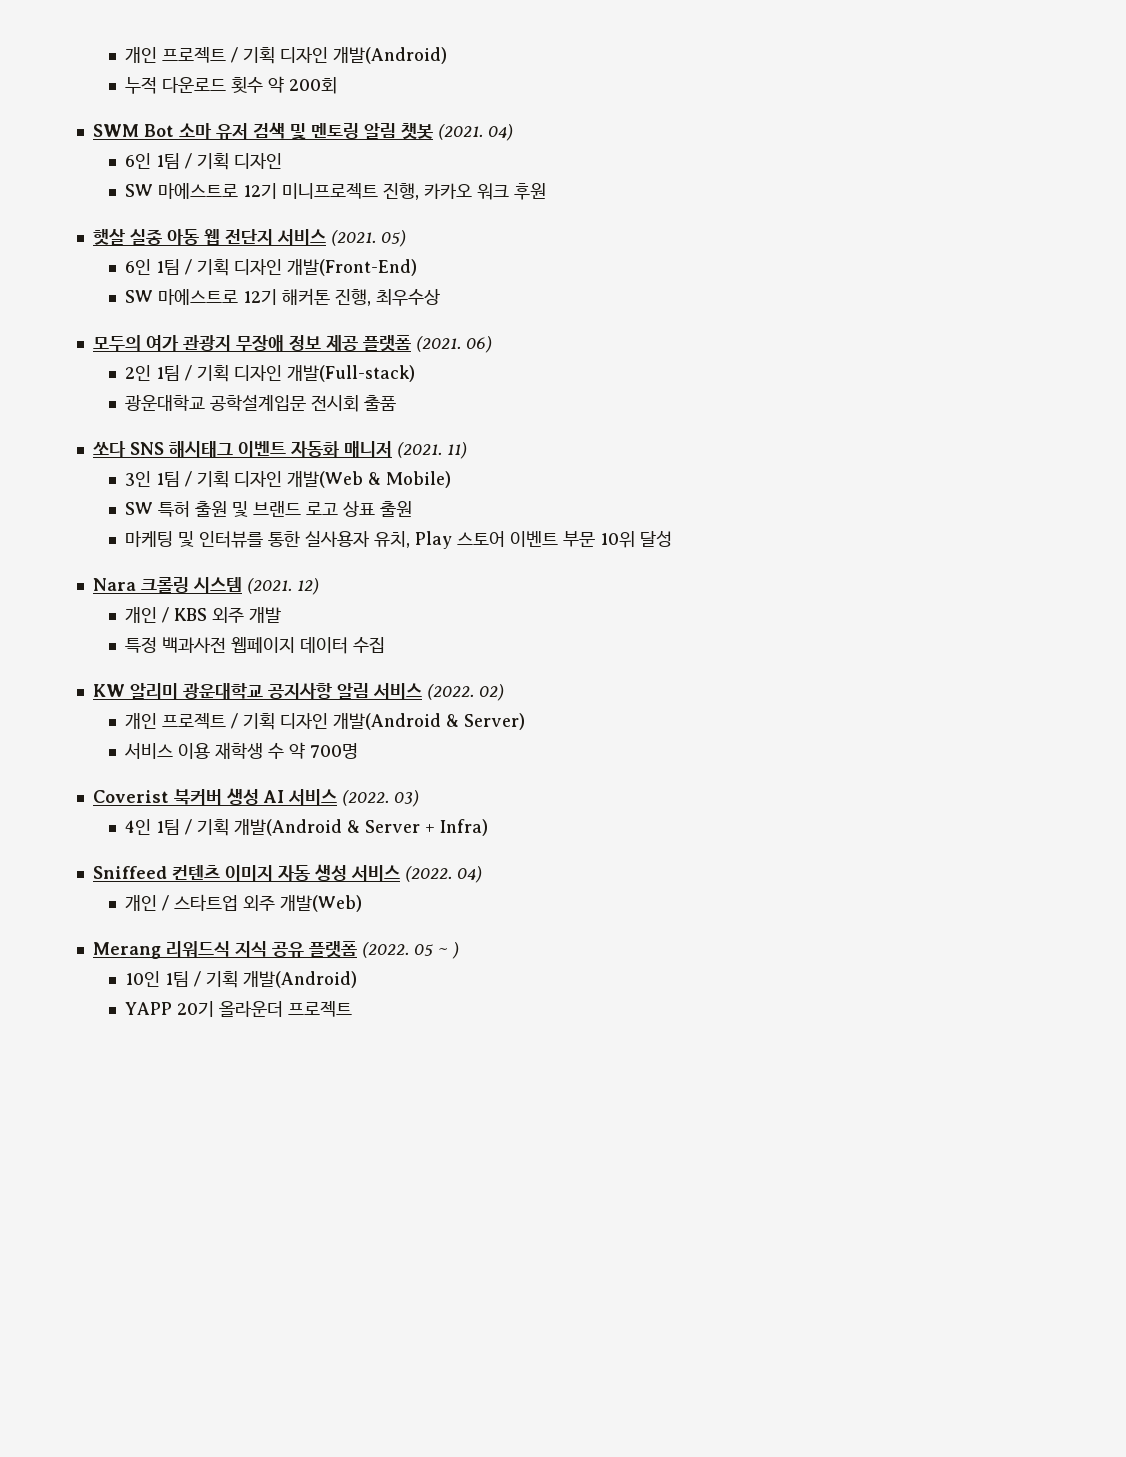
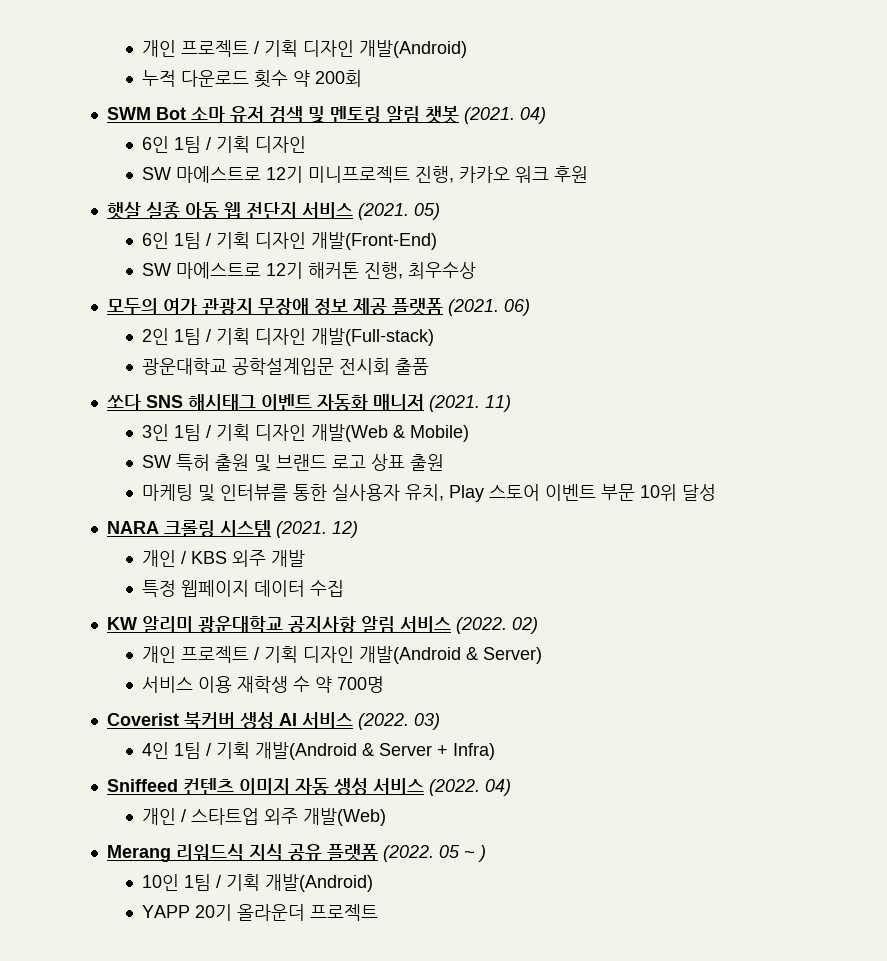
- Nara 크롤링 시스템 (2021.
+ NARA 크롤링 시스템 (2021.
- 특정 백과사전 웹페이지 데이터 수집
+ 특정 웹페이지 데이터 수집

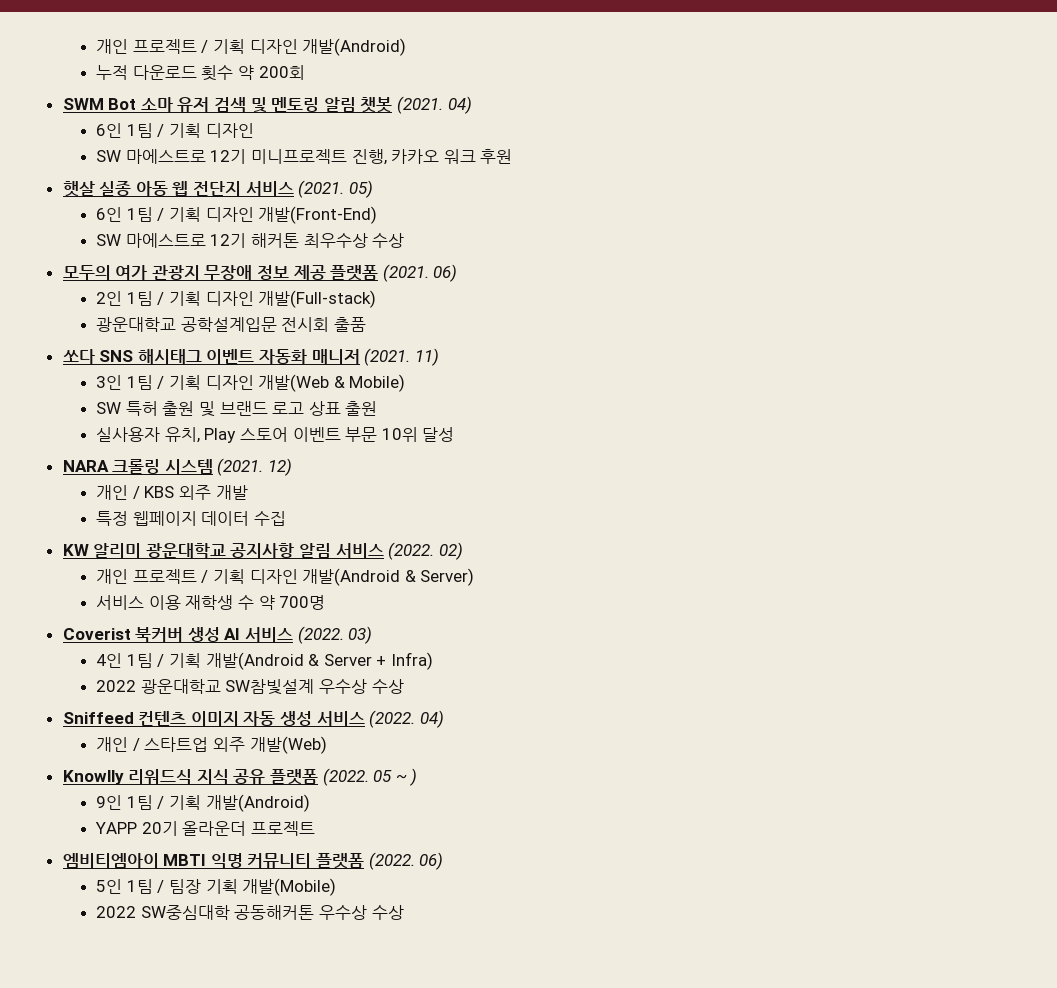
- SW 마에스트로 12기 해커톤 진행, 최우수상
+ SW 마에스트로 12기 해커톤 최우수상 수상
- 마케팅 및 인터뷰를 통한 실사용자 유치, Play 스토어 이벤트 부문 10위 달성
+ 실사용자 유치, Play 스토어 이벤트 부문 10위 달성
+ 2022 광운대학교 SW참빛설계 우수상 수상
- Merang 리워드식 지식 공유 플랫폼 (2022.
+ Knowlly 리워드식 지식 공유 플랫폼 (2022.
- 10인 1팀 / 기획 개발(Android)
+ 9인 1팀 / 기획 개발(Android)
+ 엠비티엠아이 MBTI 익명 커뮤니티 플랫폼 (2022. 06)
+ 5인 1팀 / 팀장 기획 개발(Mobile)
+ 2022 SW중심대학 공동해커톤 우수상 수상

